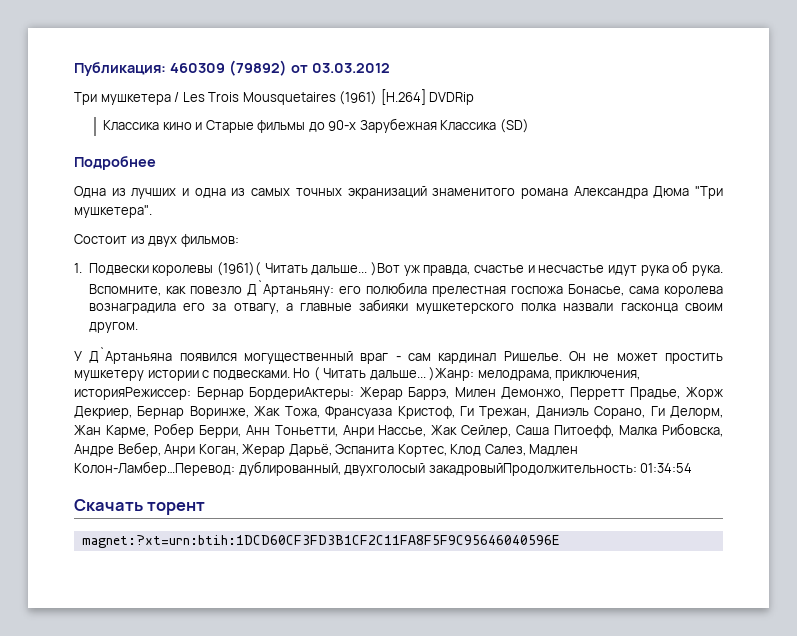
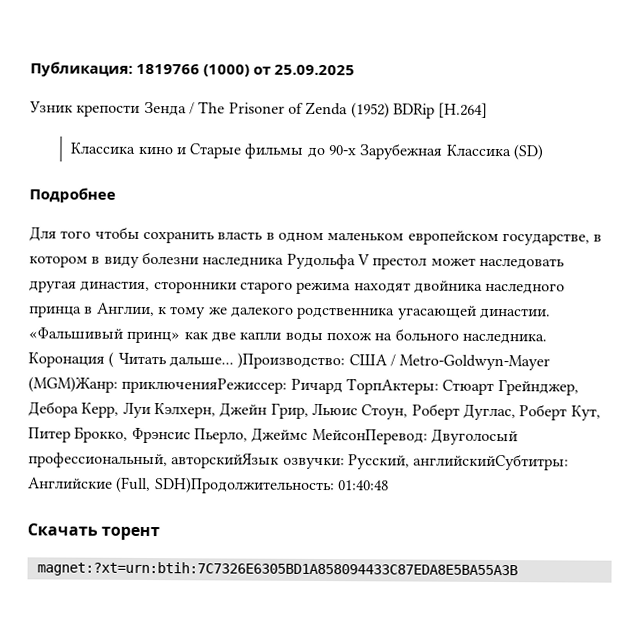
- Публикация: 460309 (79892) от 03.03.2012
- Три мушкетера / Les Trois Mousquetaires (1961) [H.264] DVDRip
+ Публикация: 1819766 (1000) от 25.09.2025
+ Узник крепости Зенда / The Prisoner of Zenda (1952) BDRip [H.264]
- Одна из лучших и одна из самых точных экранизаций знаменитого романа Александра Дюма "Три мушкетера".
- Состоит из двух фильмов:
- 1. Подвески королевы (1961)( Читать дальше... )Вот уж правда, счастье и несчастье идут рука об рука. Вспомните, как повезло Д`Артаньяну: его полюбила прелестная госпожа Бонасье, сама королева вознаградила его за отвагу, а главные забияки мушкетерского полка назвали гасконца своим другом.
- У Д`Артаньяна появился могущественный враг - сам кардинал Ришелье. Он не может простить мушкетеру истории с подвесками. Но ( Читать дальше... )Жанр: мелодрама, приключения, историяРежиссер: Бернар БордериАктеры: Жерар Баррэ, Милен Демонжо, Перретт Прадье, Жорж Декриер, Бернар Воринже, Жак Тожа, Франсуаза Кристоф, Ги Трежан, Даниэль Сорано, Ги Делорм, Жан Карме, Робер Берри, Анн Тоньетти, Анри Нассье, Жак Сейлер, Саша Питоефф, Малка Рибовска, Андре Вебер, Анри Коган, Жерар Дарьё, Эспанита Кортес, Клод Салез, Мадлен Колон-Ламбер…Перевод: дублированный, двухголосый закадровыйПродолжительность: 01:34:54
+ Для того чтобы сохранить власть в одном маленьком европейском государстве, в котором в виду болезни наследника Рудольфа V престол может наследовать другая династия, сторонники старого режима находят двойника наследного принца в Англии, к тому же далекого родственника угасающей династии. «Фальшивый принц» как две капли воды похож на больного наследника. Коронация ( Читать дальше... )Производство: США / Metro-Goldwyn-Mayer (MGM)Жанр: приключенияРежиссер: Ричард ТорпАктеры: Стюарт Грейнджер, Дебора Керр, Луи Кэлхерн, Джейн Грир, Льюис Стоун, Роберт Дуглас, Роберт Кут, Питер Брокко, Фрэнсис Пьерло, Джеймс МейсонПеревод: Двуголосый профессиональный, авторскийЯзык озвучки: Русский, английскийСубтитры: Английские (Full, SDH)Продолжительность: 01:40:48
- magnet:?xt=urn:btih:1DCD60CF3FD3B1CF2C11FA8F5F9C95646040596E
+ magnet:?xt=urn:btih:7C7326E6305BD1A858094433C87EDA8E5BA55A3B

